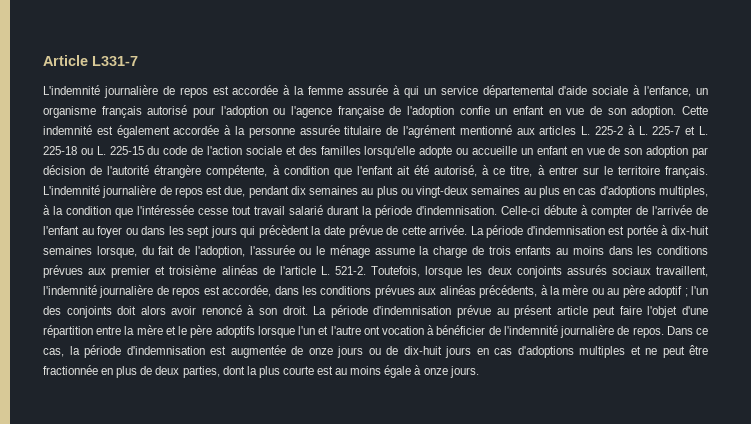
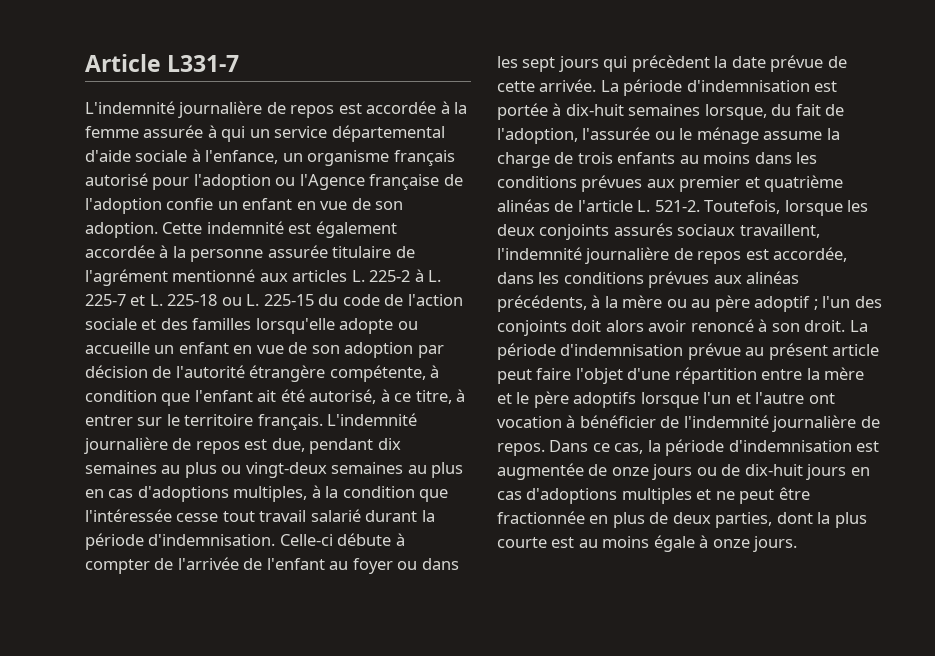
- L'indemnité journalière de repos est accordée à la femme assurée à qui un service départemental d'aide sociale à l'enfance, un organisme français autorisé pour l'adoption ou l'agence française de l'adoption confie un enfant en vue de son adoption.
+ L'indemnité journalière de repos est accordée à la femme assurée à qui un service départemental d'aide sociale à l'enfance, un organisme français autorisé pour l'adoption ou l'Agence française de l'adoption confie un enfant en vue de son adoption.
- La période d'indemnisation est portée à dix-huit semaines lorsque, du fait de l'adoption, l'assurée ou le ménage assume la charge de trois enfants au moins dans les conditions prévues aux premier et troisième alinéas de l'article L. 521-2.
+ La période d'indemnisation est portée à dix-huit semaines lorsque, du fait de l'adoption, l'assurée ou le ménage assume la charge de trois enfants au moins dans les conditions prévues aux premier et quatrième alinéas de l'article L. 521-2.

